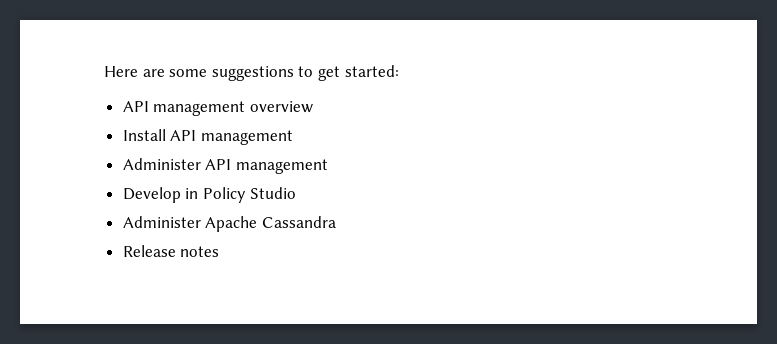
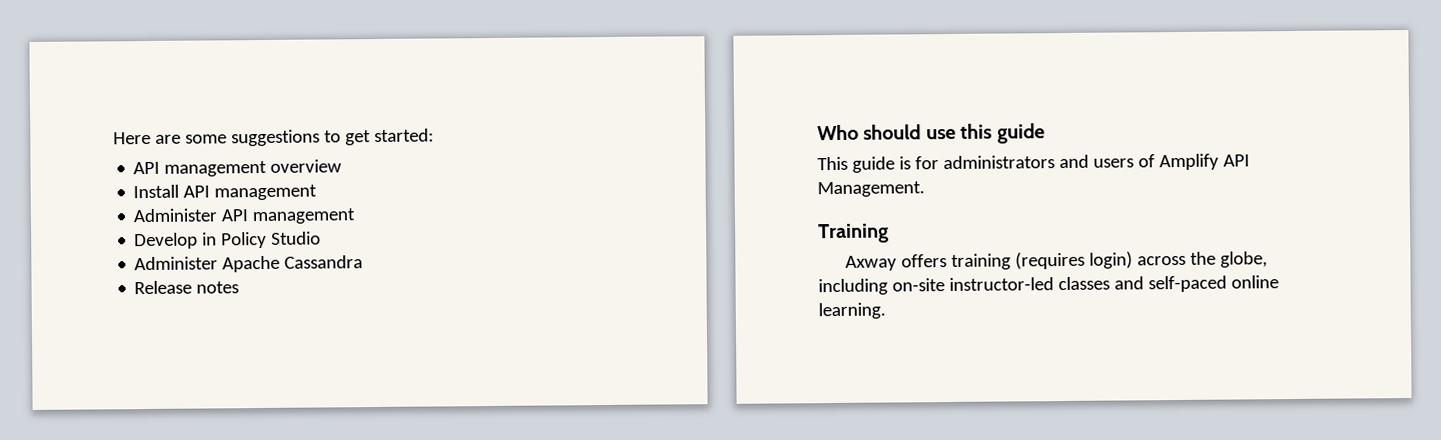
+ Who should use this guide
+ This guide is for administrators and users of Amplify API Management.
+ Training
+ Axway offers training (requires login) across the globe, including on-site instructor-led classes and self-paced online learning.

